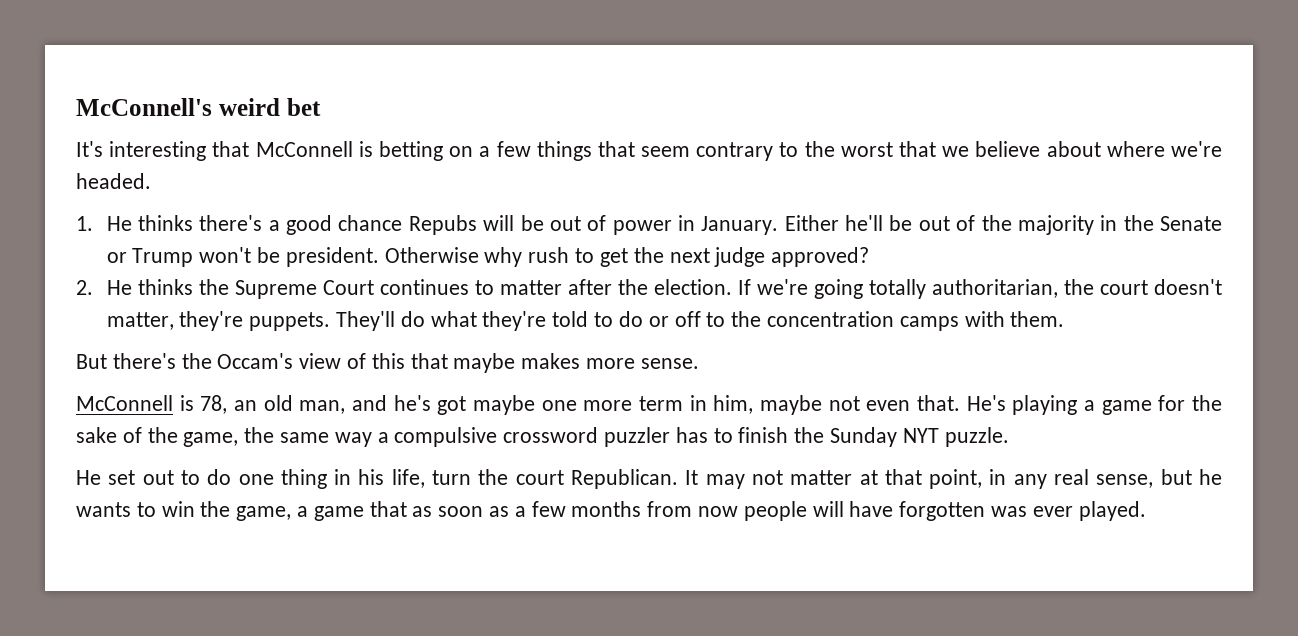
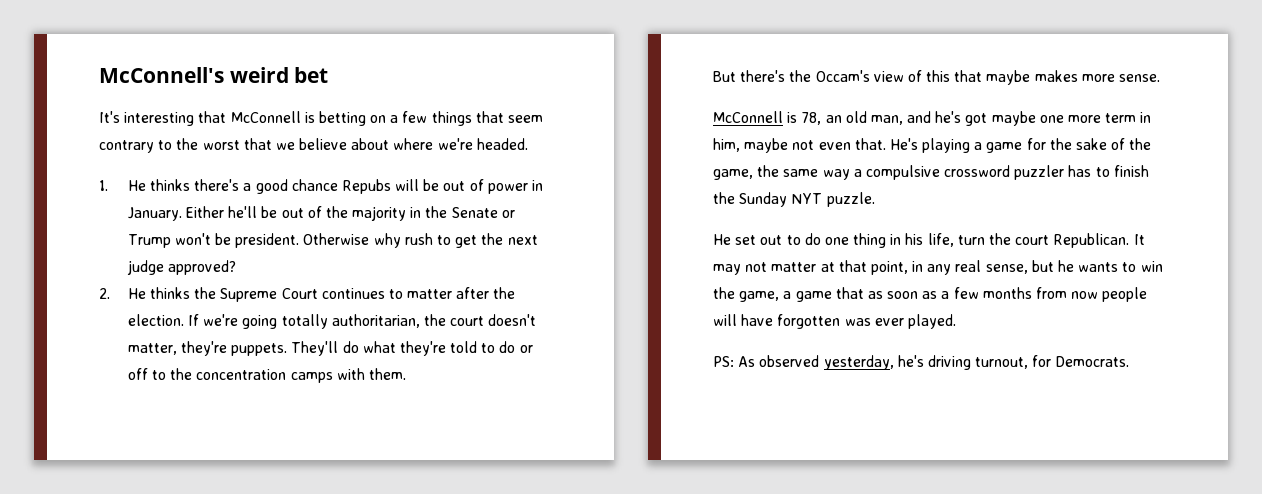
+ PS: As observed yesterday, he's driving turnout, for Democrats.

